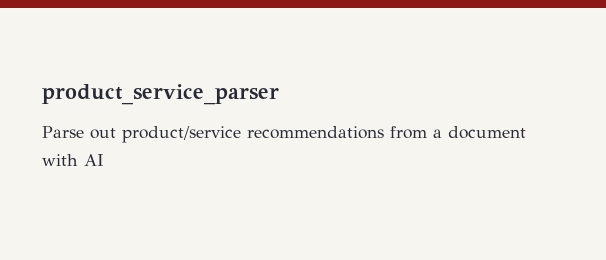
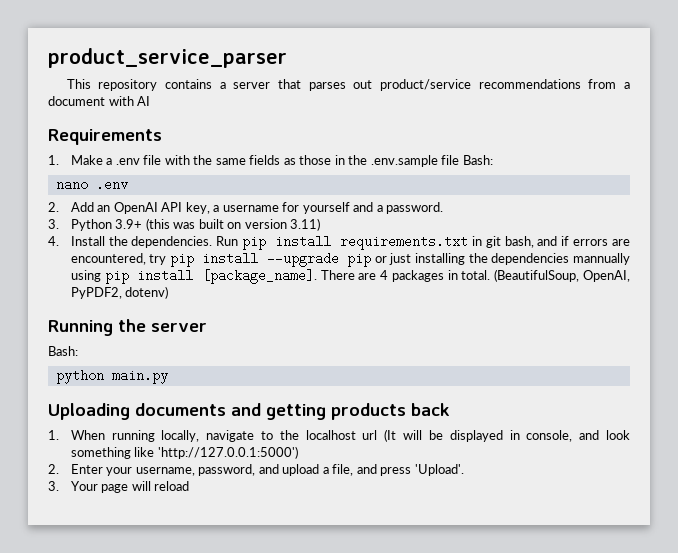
- Parse out product/service recommendations from a document with AI
+ This repository contains a server that parses out product/service recommendations from a document with AI
+ Requirements
+ 1. Make a .env file with the same fields as those in the .env.sample file Bash:
+ nano .env
+ 2. Add an OpenAI API key, a username for yourself and a password.
+ 3. Python 3.9+ (this was built on version 3.11)
+ 4. Install the dependencies. Run pip install requirements.txt in git bash, and if errors are encountered, try pip install --upgrade pip or just installing the dependencies mannually using pip install [package_name]. There are 4 packages in total. (BeautifulSoup, OpenAI, PyPDF2, dotenv)
+ Running the server
+ Bash:
+ python main.py
+ Uploading documents and getting products back
+ 1. When running locally, navigate to the localhost url (It will be displayed in console, and look something like 'http://127.0.0.1:5000')
+ 2. Enter your username, password, and upload a file, and press 'Upload'.
+ 3. Your page will reload

